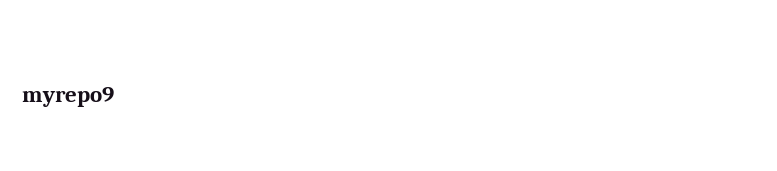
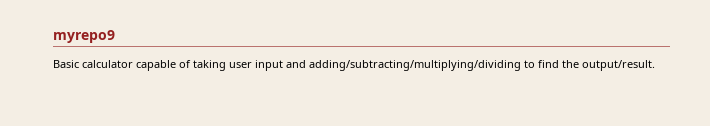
+ Basic calculator capable of taking user input and adding/subtracting/multiplying/dividing to find the output/result.

